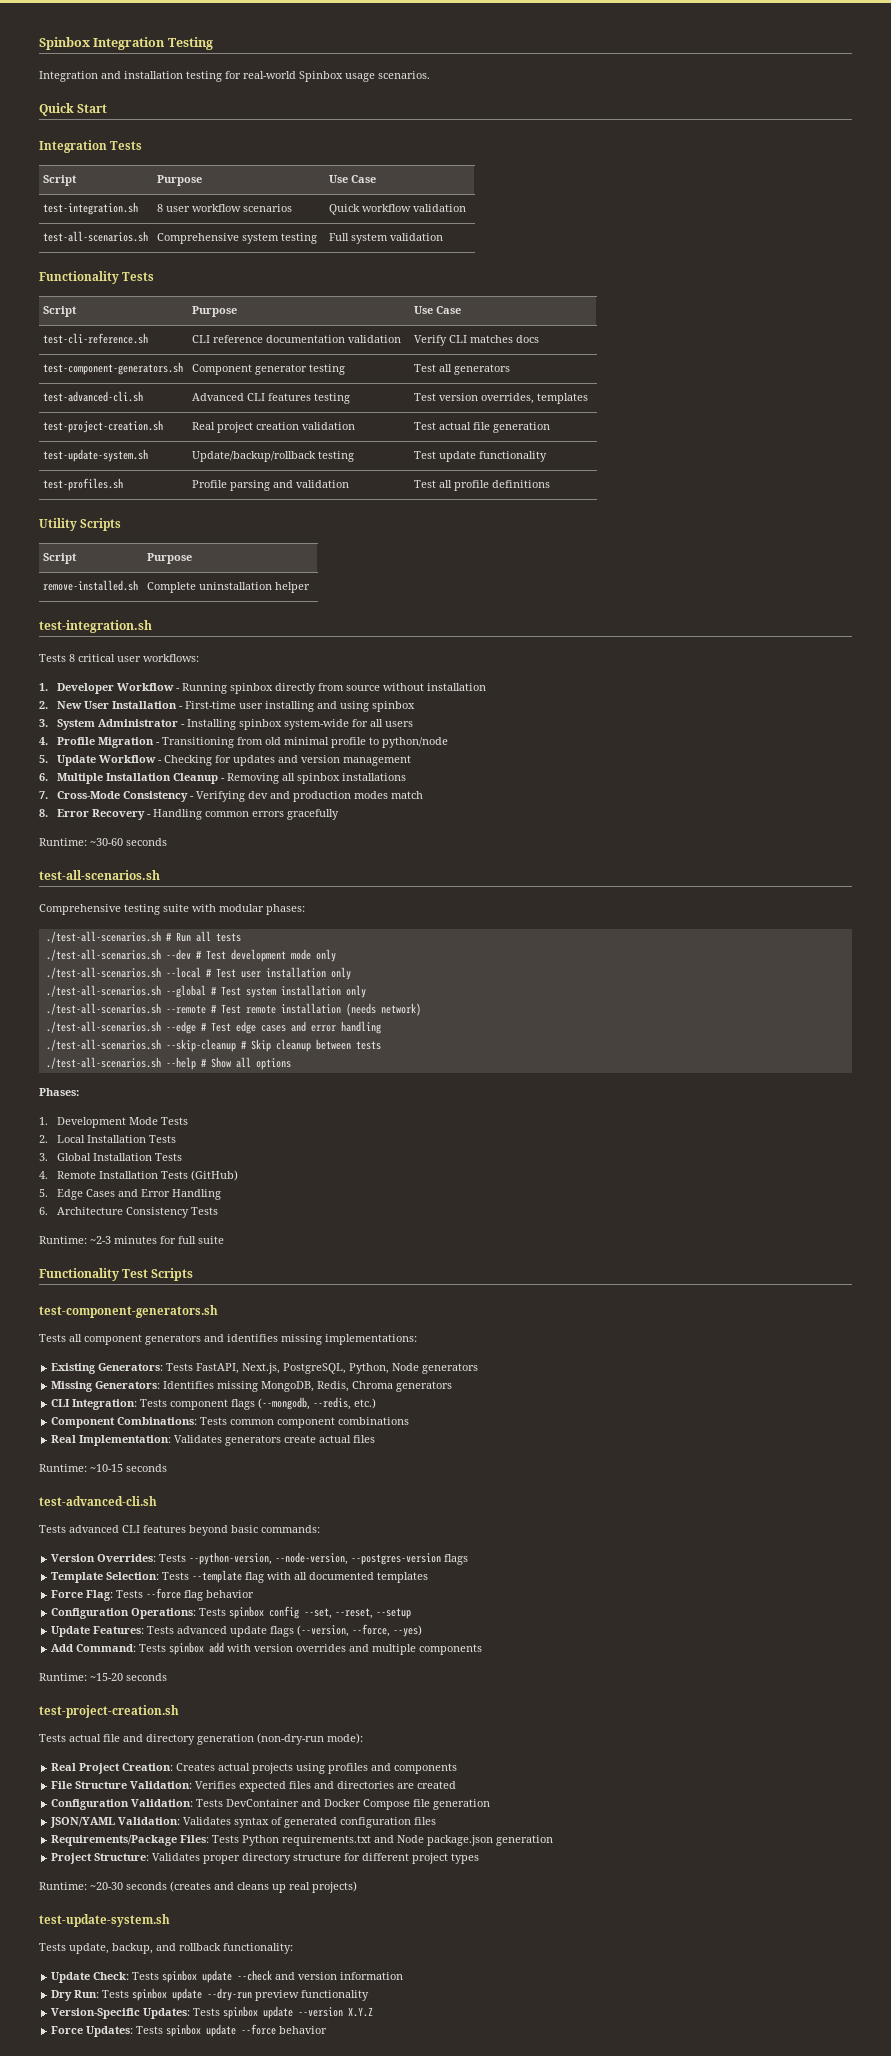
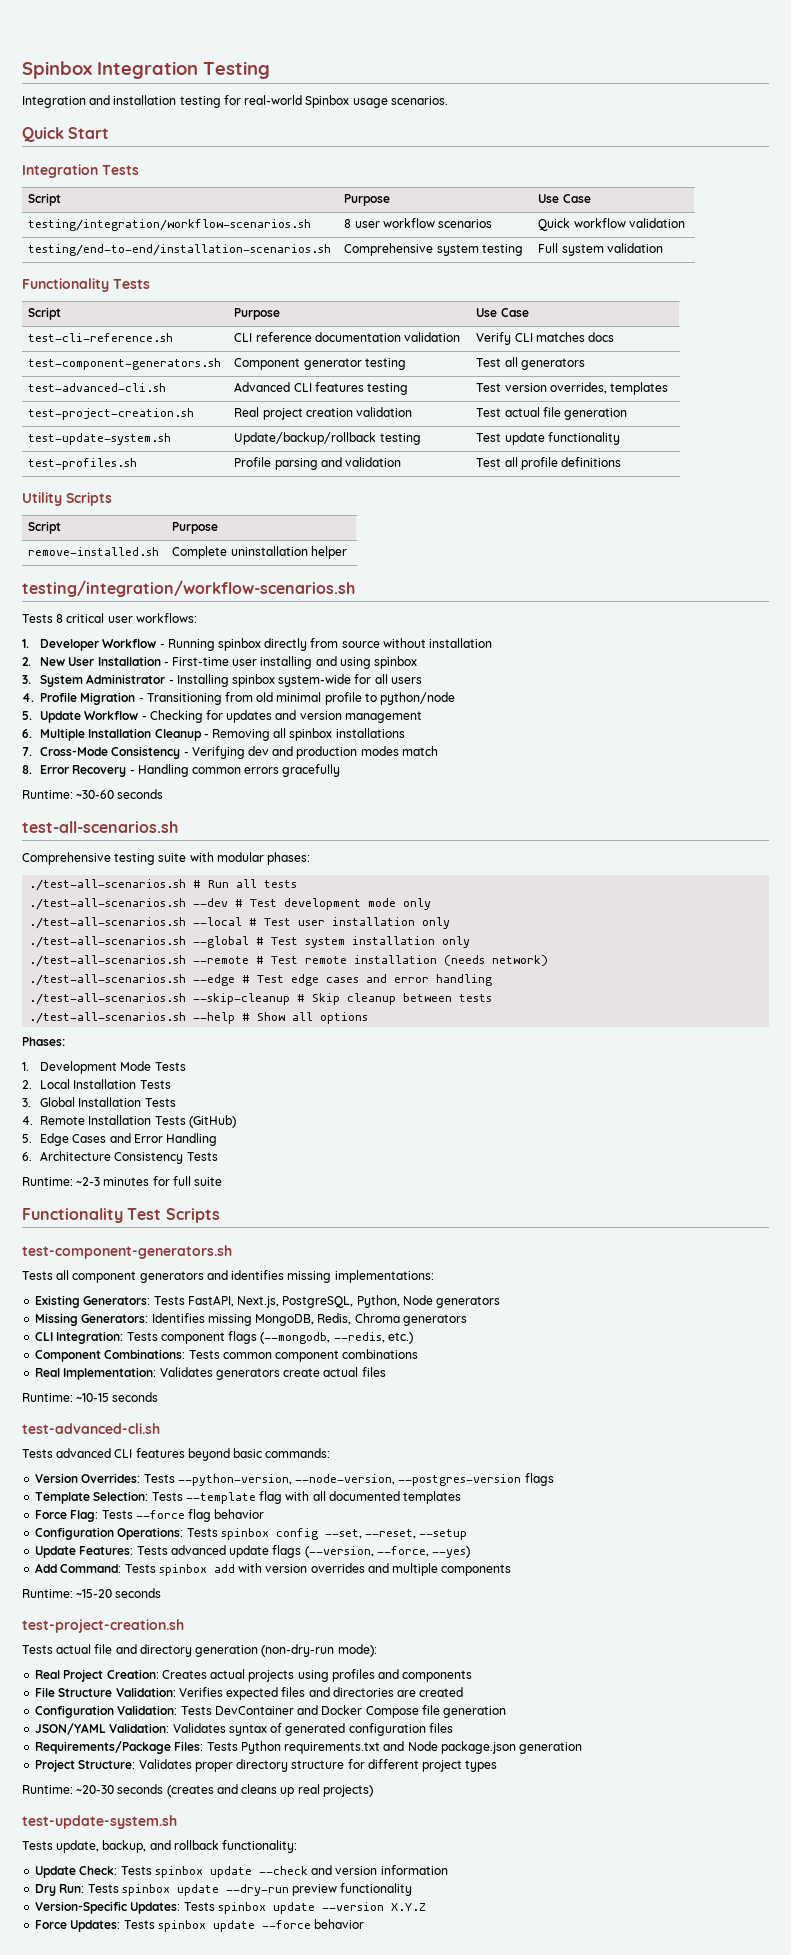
- test-integration.sh | 8 user workflow scenarios | Quick workflow validation
+ testing/integration/workflow-scenarios.sh | 8 user workflow scenarios | Quick workflow validation
- test-all-scenarios.sh | Comprehensive system testing | Full system validation
+ testing/end-to-end/installation-scenarios.sh | Comprehensive system testing | Full system validation
  remove-installed.sh | Complete uninstallation helper
- test-integration.sh
+ testing/integration/workflow-scenarios.sh

